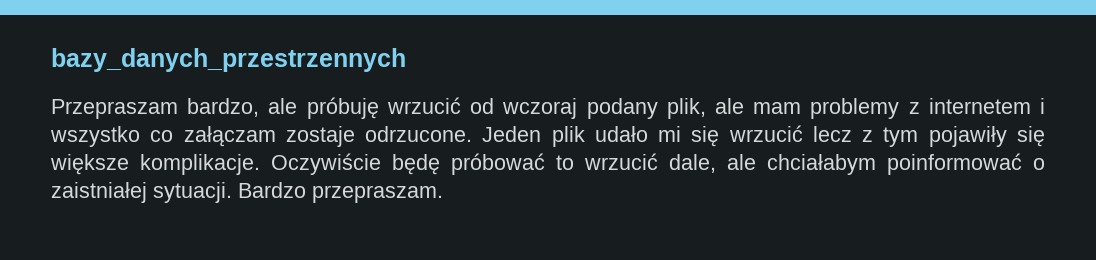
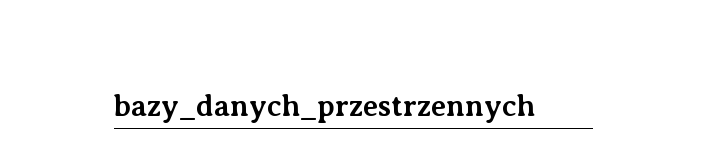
- Przepraszam bardzo, ale próbuję wrzucić od wczoraj podany plik, ale mam problemy z internetem i wszystko co załączam zostaje odrzucone. Jeden plik udało mi się wrzucić lecz z tym pojawiły się większe komplikacje. Oczywiście będę próbować to wrzucić dale, ale chciałabym poinformować o zaistniałej sytuacji. Bardzo przepraszam.

